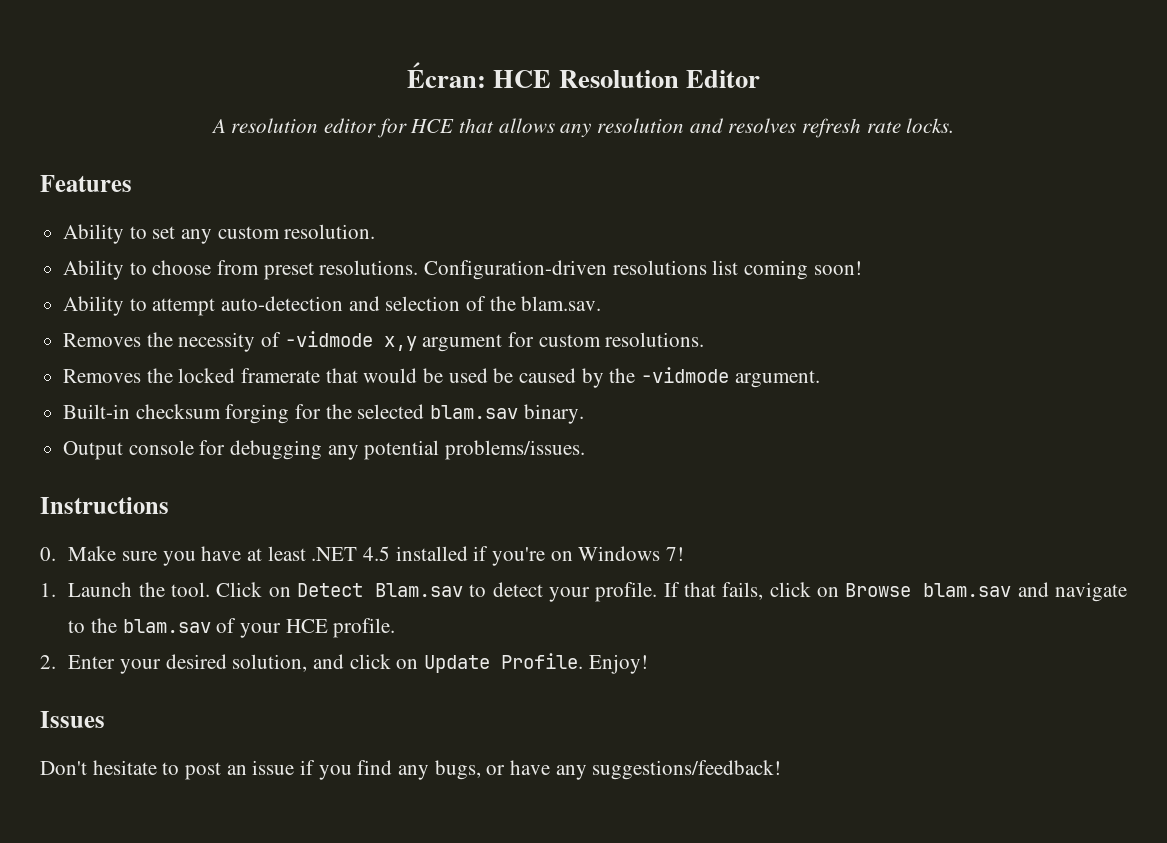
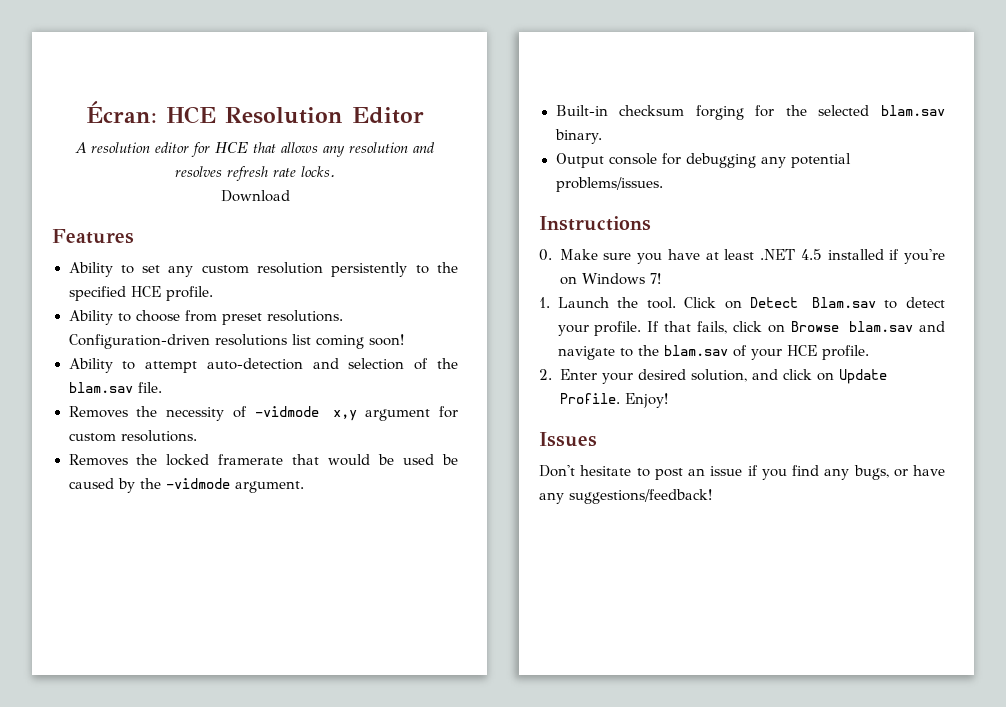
+ Download
- Ability to set any custom resolution.
+ Ability to set any custom resolution persistently to the specified HCE profile.
- Ability to attempt auto-detection and selection of the blam.sav.
+ Ability to attempt auto-detection and selection of the blam.sav file.

